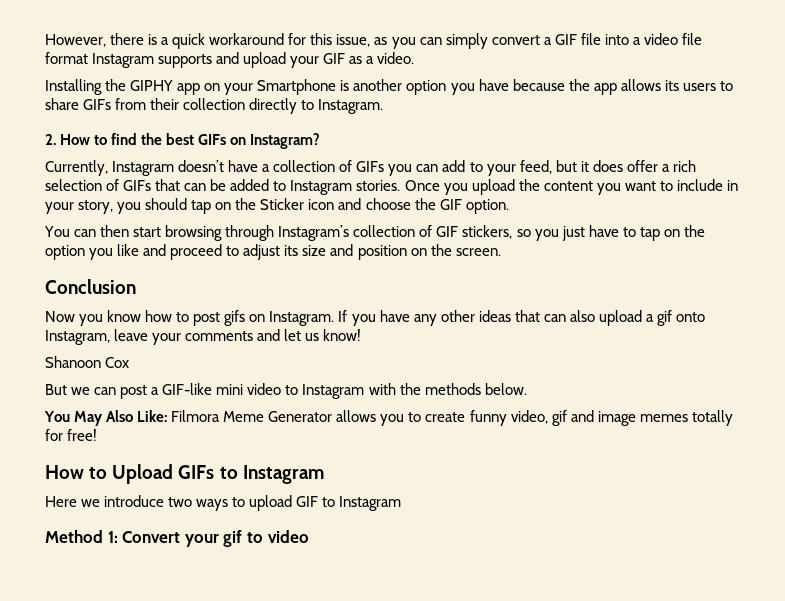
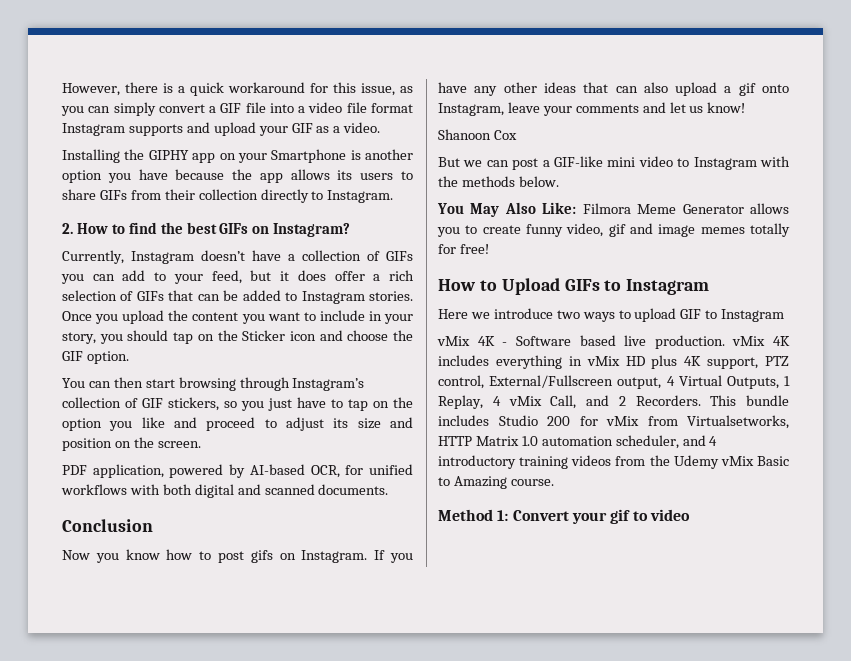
+ PDF application, powered by AI-based OCR, for unified workflows with both digital and scanned documents.
+ vMix 4K - Software based live production. vMix 4K includes everything in vMix HD plus 4K support, PTZ control, External/Fullscreen output, 4 Virtual Outputs, 1 Replay, 4 vMix Call, and 2 Recorders. This bundle includes Studio 200 for vMix from Virtualsetworks, HTTP Matrix 1.0 automation scheduler, and 4 introductory training videos from the Udemy vMix Basic to Amazing course.

